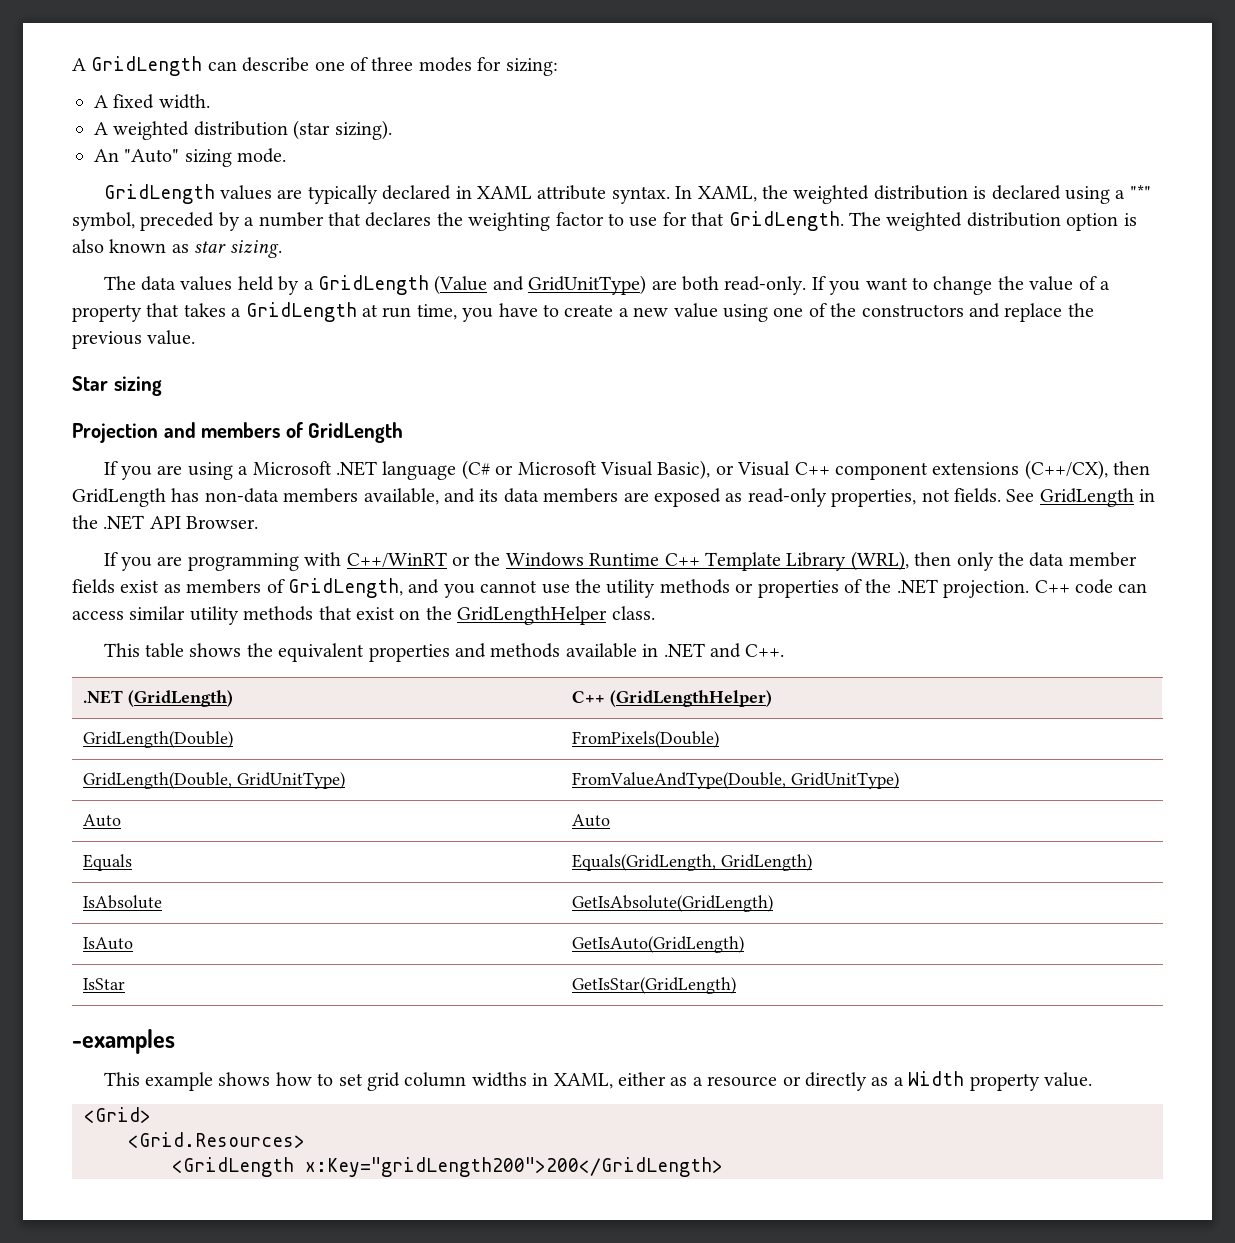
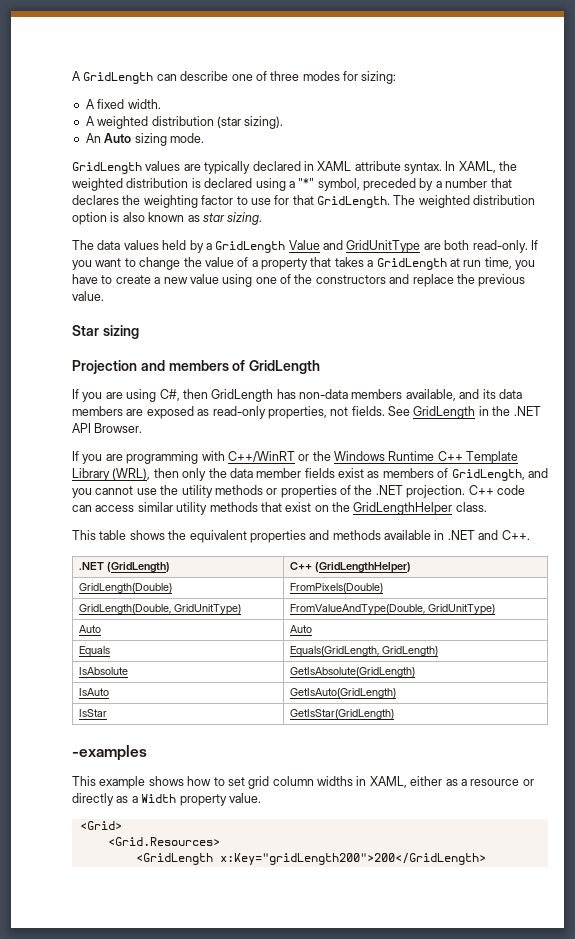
- An "Auto" sizing mode.
+ An Auto sizing mode.
- The data values held by a GridLength (Value and GridUnitType) are both read-only.
+ The data values held by a GridLength Value and GridUnitType are both read-only.
- If you are using a Microsoft .NET language (C# or Microsoft Visual Basic), or Visual C++ component extensions (C++/CX), then GridLength has non-data members available, and its data members are exposed as read-only properties, not fields.
+ If you are using C#, then GridLength has non-data members available, and its data members are exposed as read-only properties, not fields.

